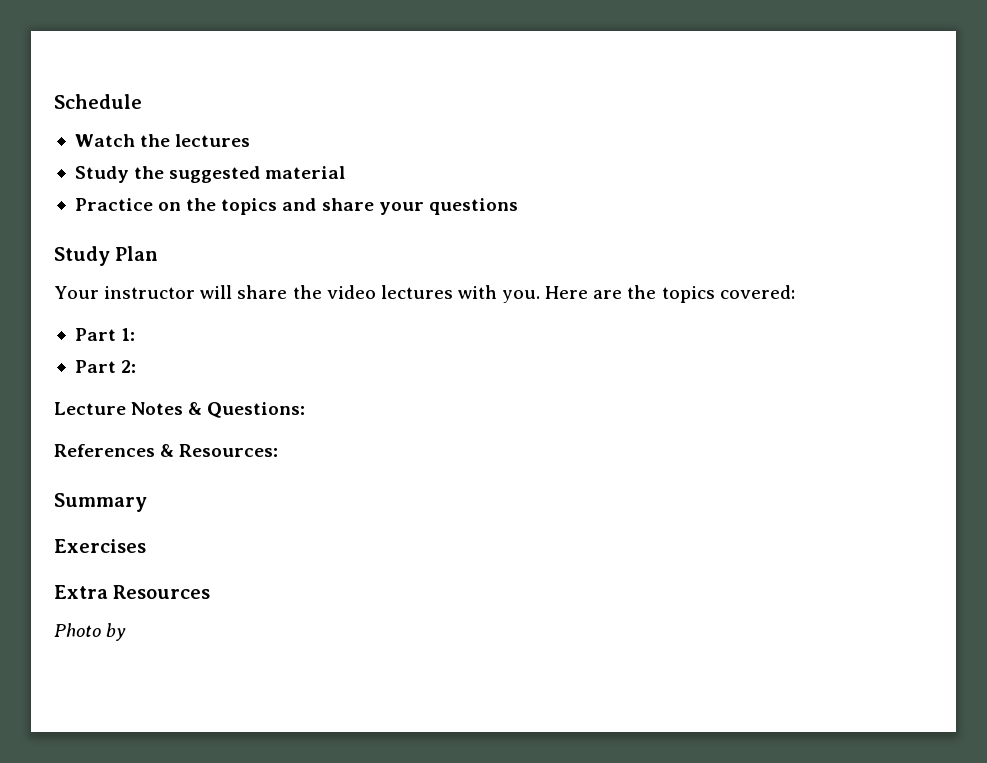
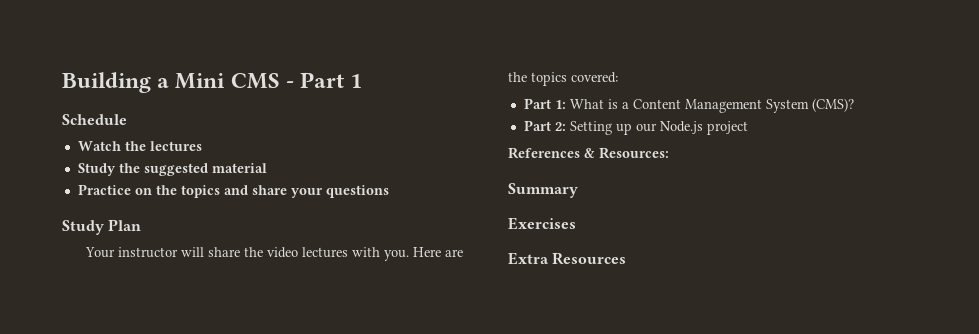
+ Building a Mini CMS - Part 1
- Part 1:
- Part 2:
- Lecture Notes & Questions:
+ Part 1: What is a Content Management System (CMS)?
+ Part 2: Setting up our Node.js project
- Photo by

